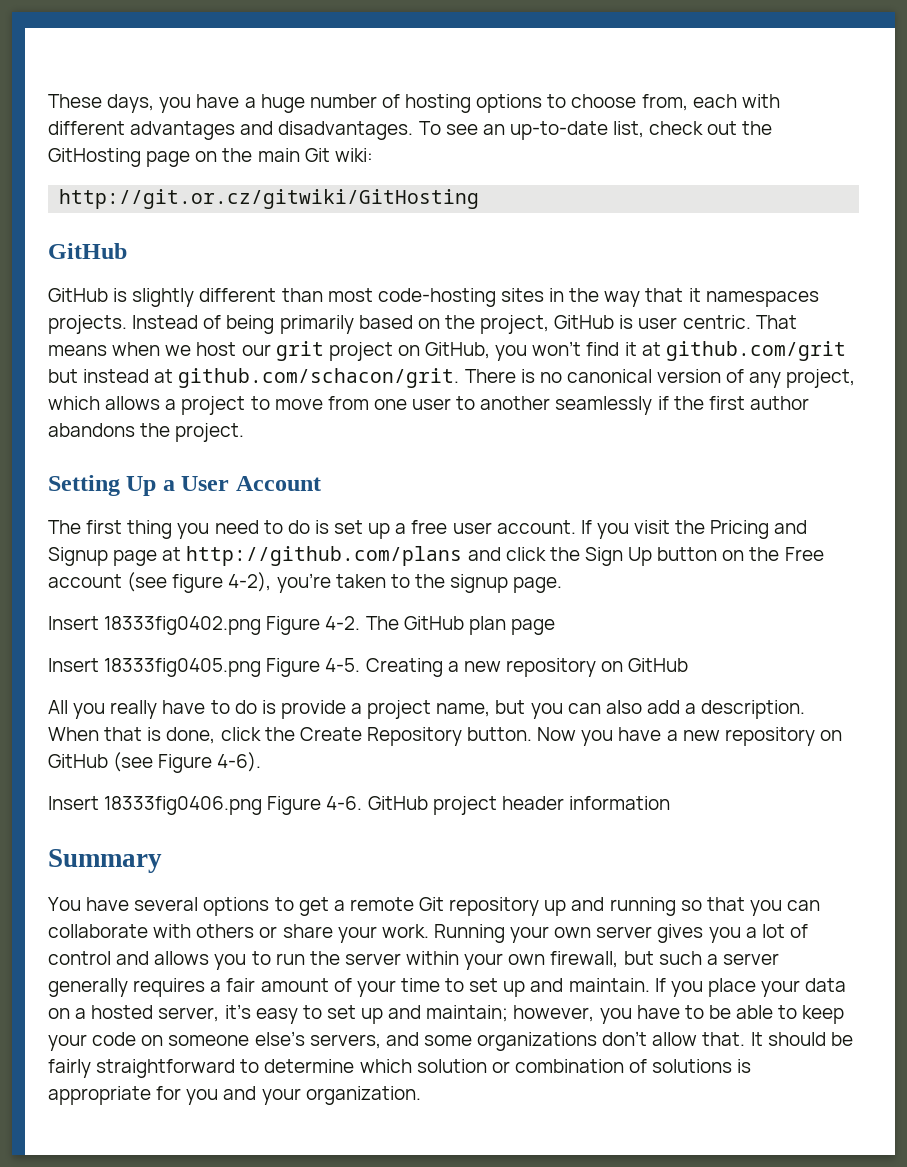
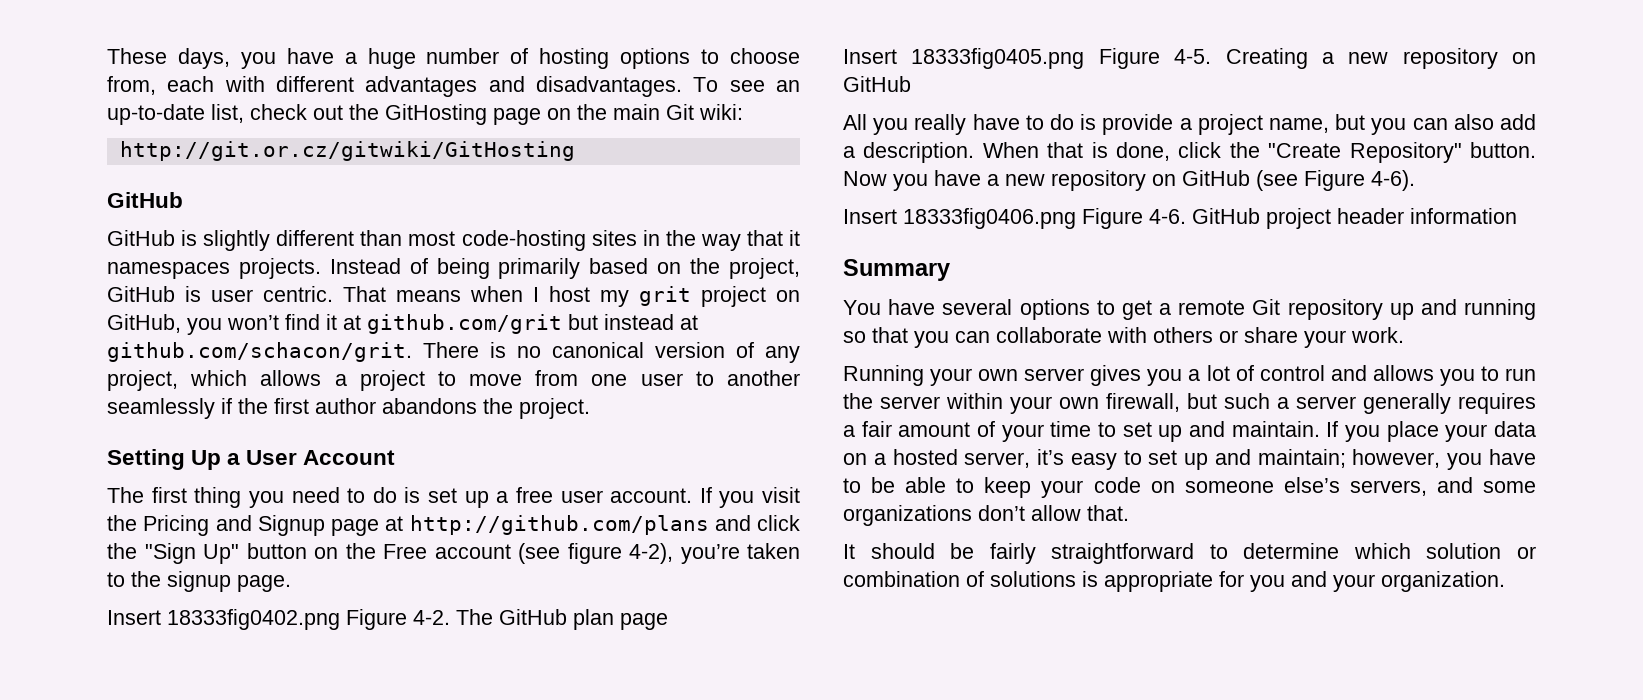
- That means when we host our grit project on GitHub, you won’t find it at github.com/grit but instead at github.com/schacon/grit. There is no canonical version of any project, which allows a project to move from one user to another seamlessly if the first author abandons the project.
+ That means when I host my grit project on GitHub, you won’t find it at github.com/grit but instead at github.com/schacon/grit. There is no canonical version of any project, which allows a project to move from one user to another seamlessly if the first author abandons the project.
- If you visit the Pricing and Signup page at http://github.com/plans and click the Sign Up button on the Free account (see figure 4-2), you’re taken to the signup page.
+ If you visit the Pricing and Signup page at http://github.com/plans and click the "Sign Up" button on the Free account (see figure 4-2), you’re taken to the signup page.
- When that is done, click the Create Repository button.
+ When that is done, click the "Create Repository" button.
- You have several options to get a remote Git repository up and running so that you can collaborate with others or share your work. Running your own server gives you a lot of control and allows you to run the server within your own firewall, but such a server generally requires a fair amount of your time to set up and maintain.
+ You have several options to get a remote Git repository up and running so that you can collaborate with others or share your work.
+ Running your own server gives you a lot of control and allows you to run the server within your own firewall, but such a server generally requires a fair amount of your time to set up and maintain.
- If you place your data on a hosted server, it’s easy to set up and maintain; however, you have to be able to keep your code on someone else’s servers, and some organizations don’t allow that. It should be fairly straightforward to determine which solution or combination of solutions is appropriate for you and your organization.
+ If you place your data on a hosted server, it’s easy to set up and maintain; however, you have to be able to keep your code on someone else’s servers, and some organizations don’t allow that.
+ It should be fairly straightforward to determine which solution or combination of solutions is appropriate for you and your organization.

